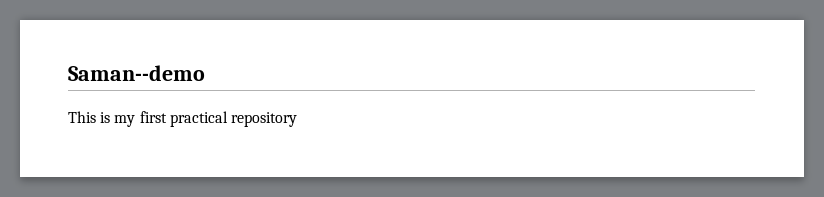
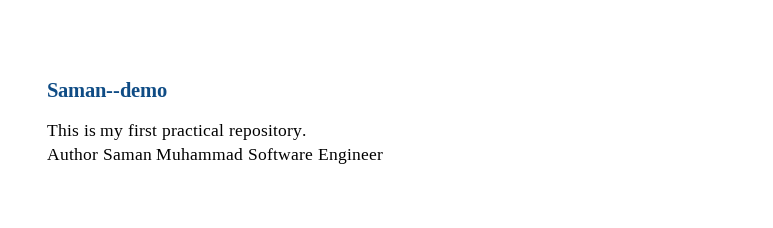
- This is my first practical repository
+ This is my first practical repository.
+ Author Saman Muhammad Software Engineer

